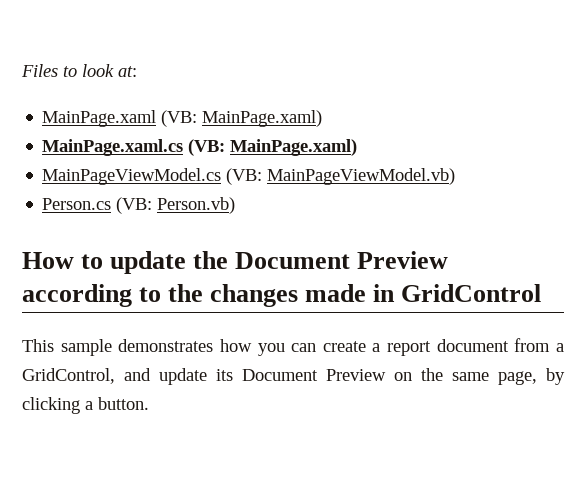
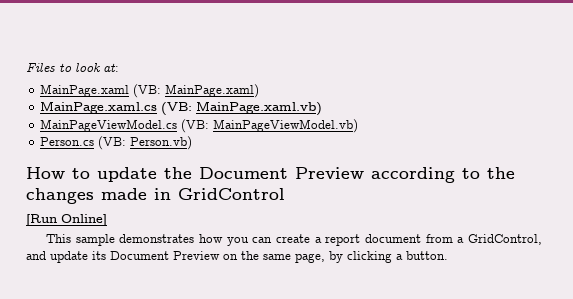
- MainPage.xaml.cs (VB: MainPage.xaml)
+ MainPage.xaml.cs (VB: MainPage.xaml.vb)
+ [Run Online]

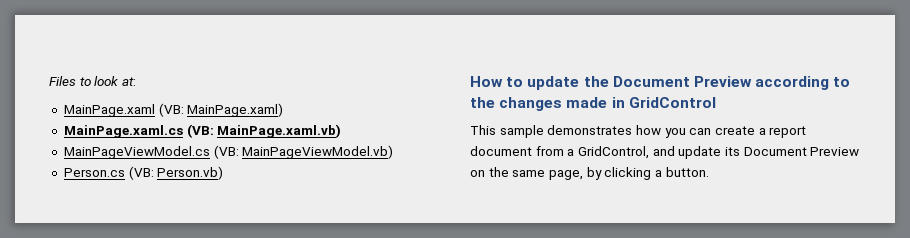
- [Run Online]

